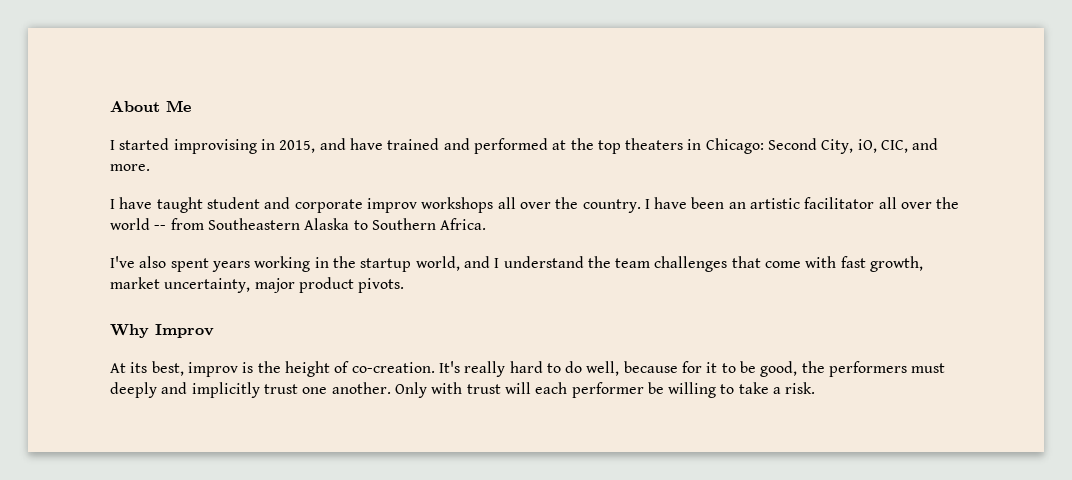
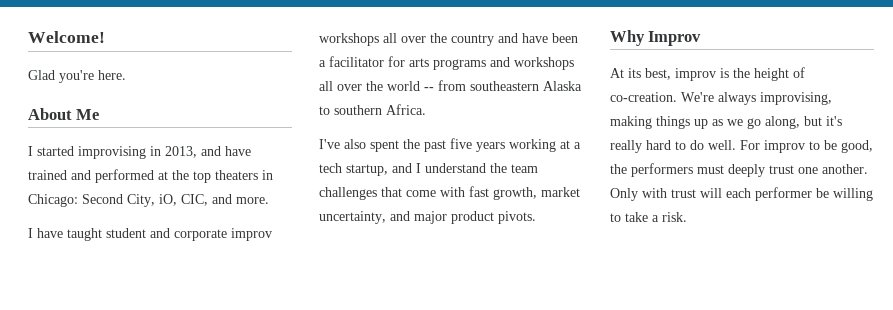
+ Welcome!
+ Glad you're here.
- I started improvising in 2015, and have trained and performed at the top theaters in Chicago: Second City, iO, CIC, and more.
+ I started improvising in 2013, and have trained and performed at the top theaters in Chicago: Second City, iO, CIC, and more.
- I have taught student and corporate improv workshops all over the country. I have been an artistic facilitator all over the world -- from Southeastern Alaska to Southern Africa.
+ I have taught student and corporate improv workshops all over the country and have been a facilitator for arts programs and workshops all over the world -- from southeastern Alaska to southern Africa.
- I've also spent years working in the startup world, and I understand the team challenges that come with fast growth, market uncertainty, major product pivots.
+ I've also spent the past five years working at a tech startup, and I understand the team challenges that come with fast growth, market uncertainty, and major product pivots.
- It's really hard to do well, because for it to be good, the performers must deeply and implicitly trust one another.
+ We're always improvising, making things up as we go along, but it's really hard to do well. For improv to be good, the performers must deeply trust one another.

